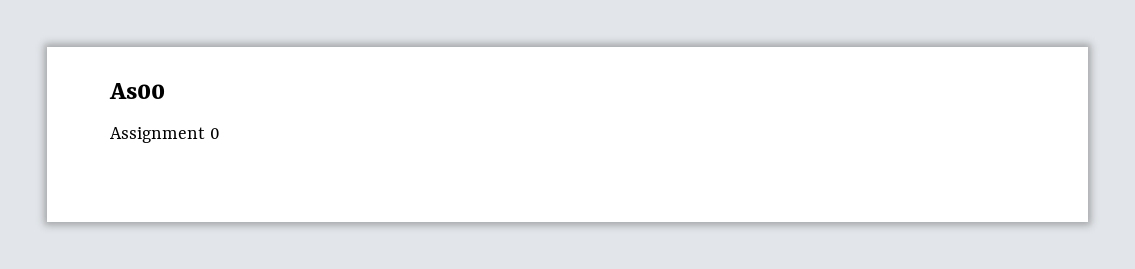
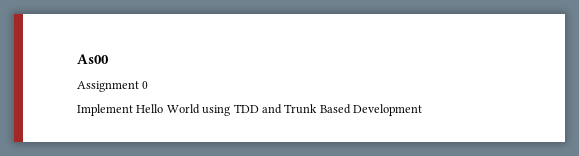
+ Implement Hello World using TDD and Trunk Based Development

